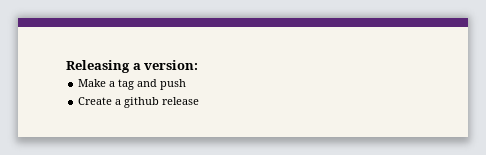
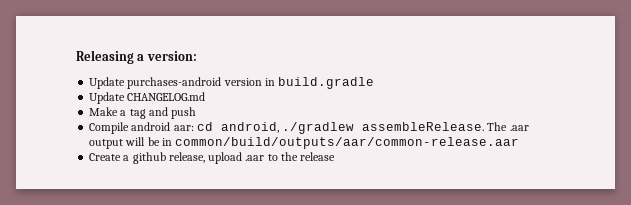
+ Update purchases-android version in build.gradle
+ Update CHANGELOG.md
- Create a github release
+ Compile android aar: cd android, ./gradlew assembleRelease. The .aar output will be in common/build/outputs/aar/common-release.aar
+ Create a github release, upload .aar to the release

